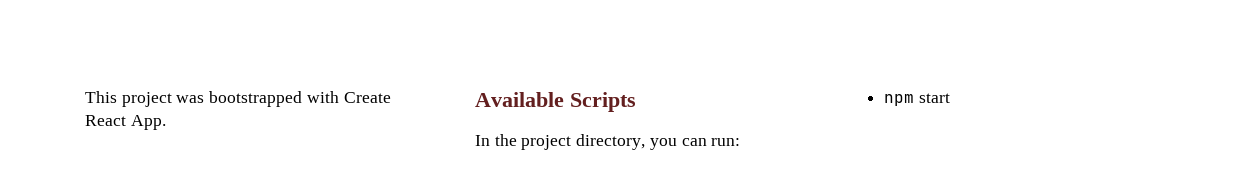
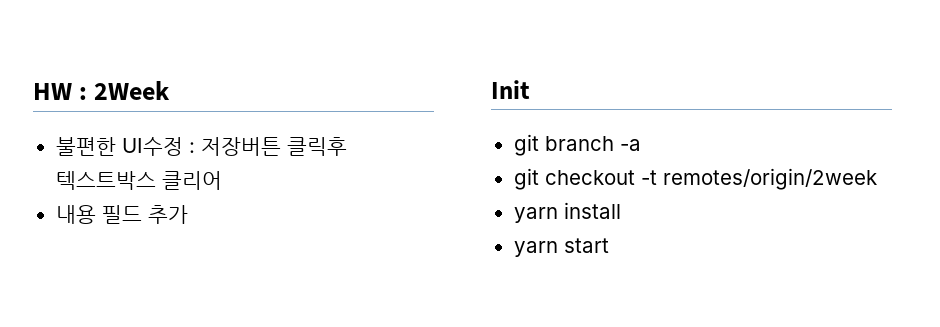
- This project was bootstrapped with Create React App.
- Available Scripts
- In the project directory, you can run:
- npm start
+ HW : 2Week
+ 불편한 UI수정 : 저장버튼 클릭후 텍스트박스 클리어
+ 내용 필드 추가
+ Init
+ git branch -a
+ git checkout -t remotes/origin/2week
+ yarn install
+ yarn start

